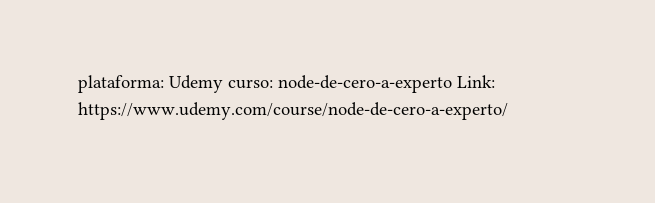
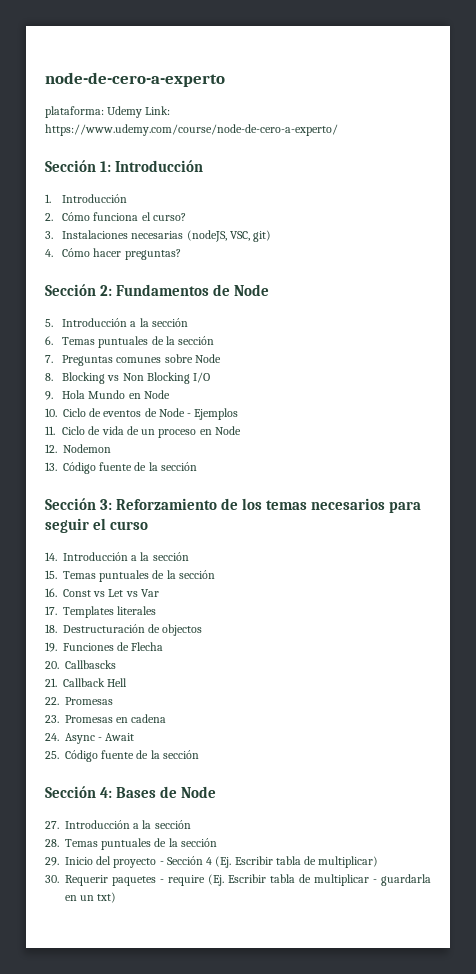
+ node-de-cero-a-experto
- plataforma: Udemy curso: node-de-cero-a-experto Link: https://www.udemy.com/course/node-de-cero-a-experto/
+ plataforma: Udemy Link: https://www.udemy.com/course/node-de-cero-a-experto/
+ Sección 1: Introducción
+ 1. Introducción
+ 2. Cómo funciona el curso?
+ 3. Instalaciones necesarias (nodeJS, VSC, git)
+ 4. Cómo hacer preguntas?
+ Sección 2: Fundamentos de Node
+ 5. Introducción a la sección
+ 6. Temas puntuales de la sección
+ 7. Preguntas comunes sobre Node
+ 8. Blocking vs Non Blocking I/O
+ 9. Hola Mundo en Node
+ 10. Ciclo de eventos de Node - Ejemplos
+ 11. Ciclo de vida de un proceso en Node
+ 12. Nodemon
+ 13. Código fuente de la sección
+ Sección 3: Reforzamiento de los temas necesarios para seguir el curso
+ 14. Introducción a la sección
+ 15. Temas puntuales de la sección
+ 16. Const vs Let vs Var
+ 17. Templates literales
+ 18. Destructuración de objectos
+ 19. Funciones de Flecha
+ 20. Callbascks
+ 21. Callback Hell
+ 22. Promesas
+ 23. Promesas en cadena
+ 24. Async - Await
+ 25. Código fuente de la sección
+ Sección 4: Bases de Node
+ 27. Introducción a la sección
+ 28. Temas puntuales de la sección
+ 29. Inicio del proyecto - Sección 4 (Ej. Escribir tabla de multiplicar)
+ 30. Requerir paquetes - require (Ej. Escribir tabla de multiplicar - guardarla en un txt)

